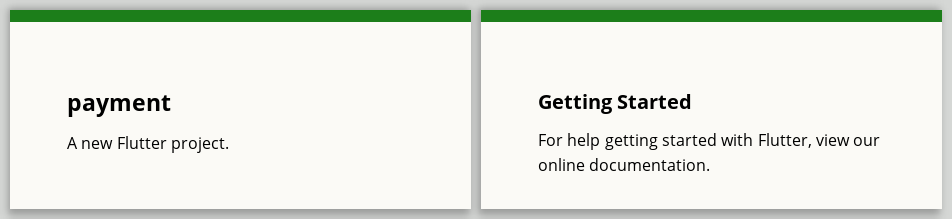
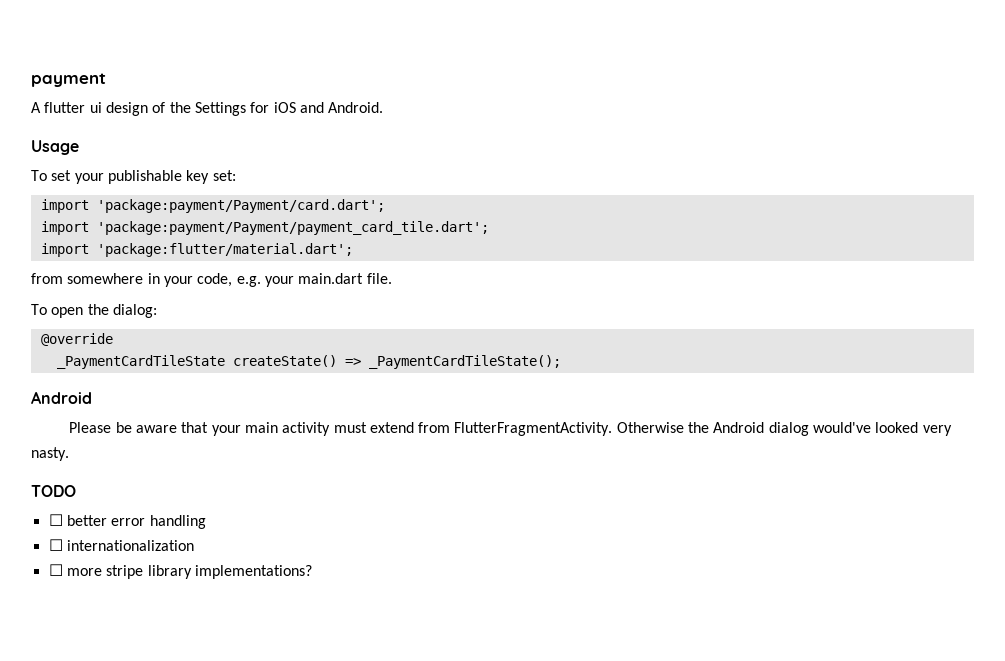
- A new Flutter project.
- Getting Started
- For help getting started with Flutter, view our online documentation.
+ A flutter ui design of the Settings for iOS and Android.
+ Usage
+ To set your publishable key set:
+ import 'package:payment/Payment/card.dart';
+ import 'package:payment/Payment/payment_card_tile.dart';
+ import 'package:flutter/material.dart';
+ from somewhere in your code, e.g. your main.dart file.
+ To open the dialog:
+ @override
+ _PaymentCardTileState createState() => _PaymentCardTileState();
+ Android
+ Please be aware that your main activity must extend from FlutterFragmentActivity. Otherwise the Android dialog would've looked very nasty.
+ TODO
+ ☐ better error handling
+ ☐ internationalization
+ ☐ more stripe library implementations?

